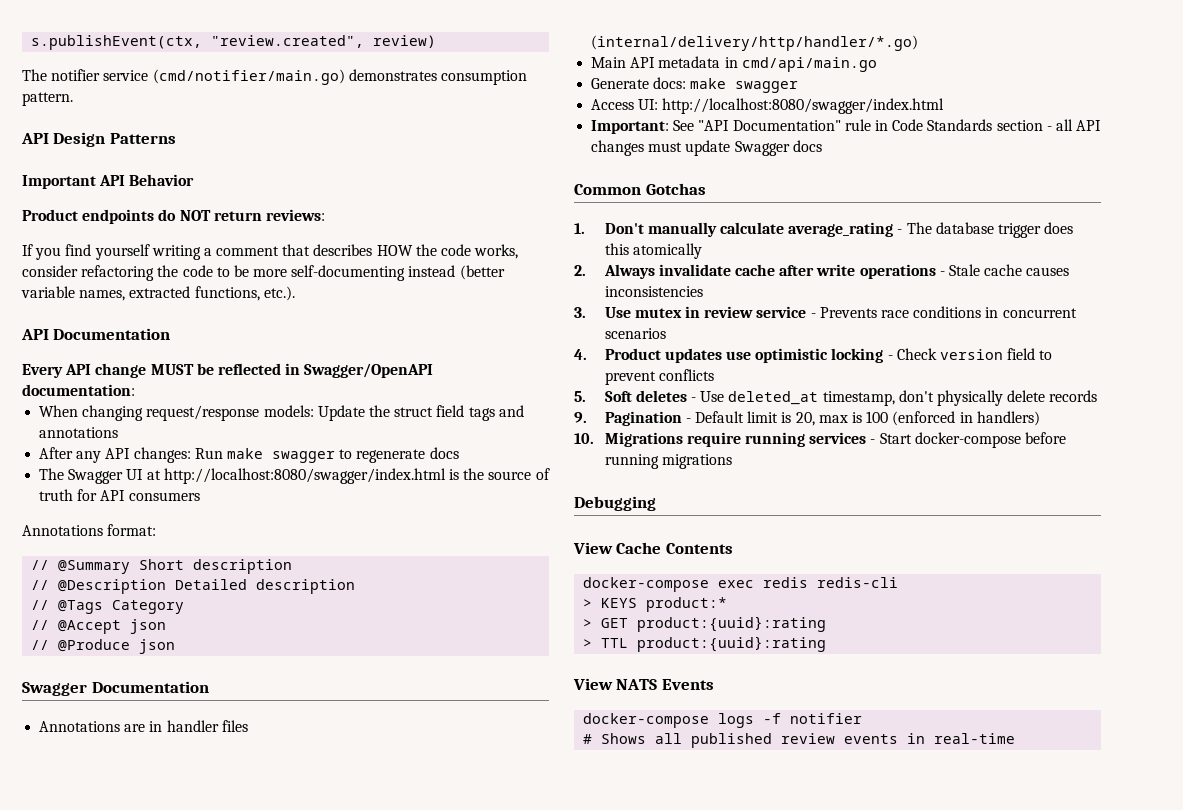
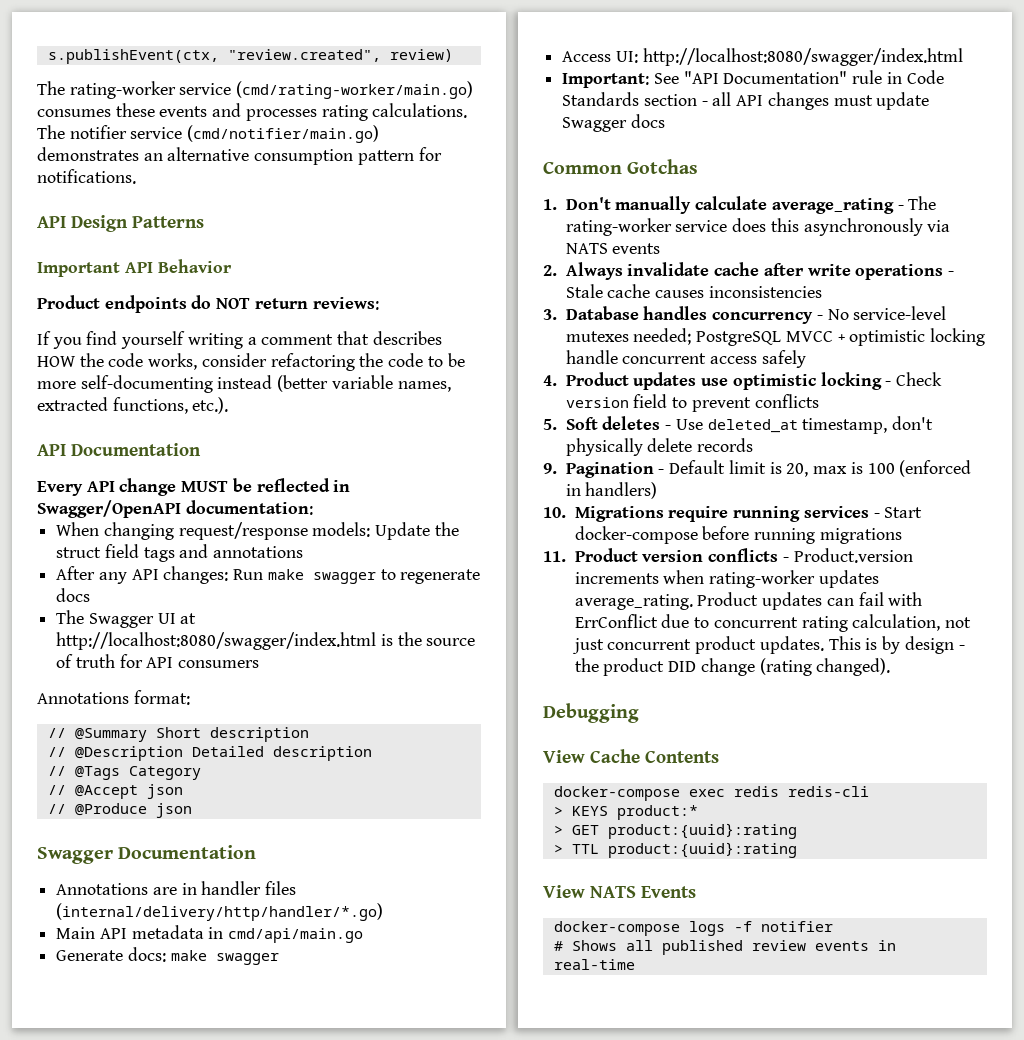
- The notifier service (cmd/notifier/main.go) demonstrates consumption pattern.
+ The rating-worker service (cmd/rating-worker/main.go) consumes these events and processes rating calculations. The notifier service (cmd/notifier/main.go) demonstrates an alternative consumption pattern for notifications.
- 1. Don't manually calculate average_rating - The database trigger does this atomically
+ 1. Don't manually calculate average_rating - The rating-worker service does this asynchronously via NATS events
- 3. Use mutex in review service - Prevents race conditions in concurrent scenarios
+ 3. Database handles concurrency - No service-level mutexes needed; PostgreSQL MVCC + optimistic locking handle concurrent access safely
+ 11. Product version conflicts - Product.version increments when rating-worker updates average_rating. Product updates can fail with ErrConflict due to concurrent rating calculation, not just concurrent product updates. This is by design - the product DID change (rating changed).

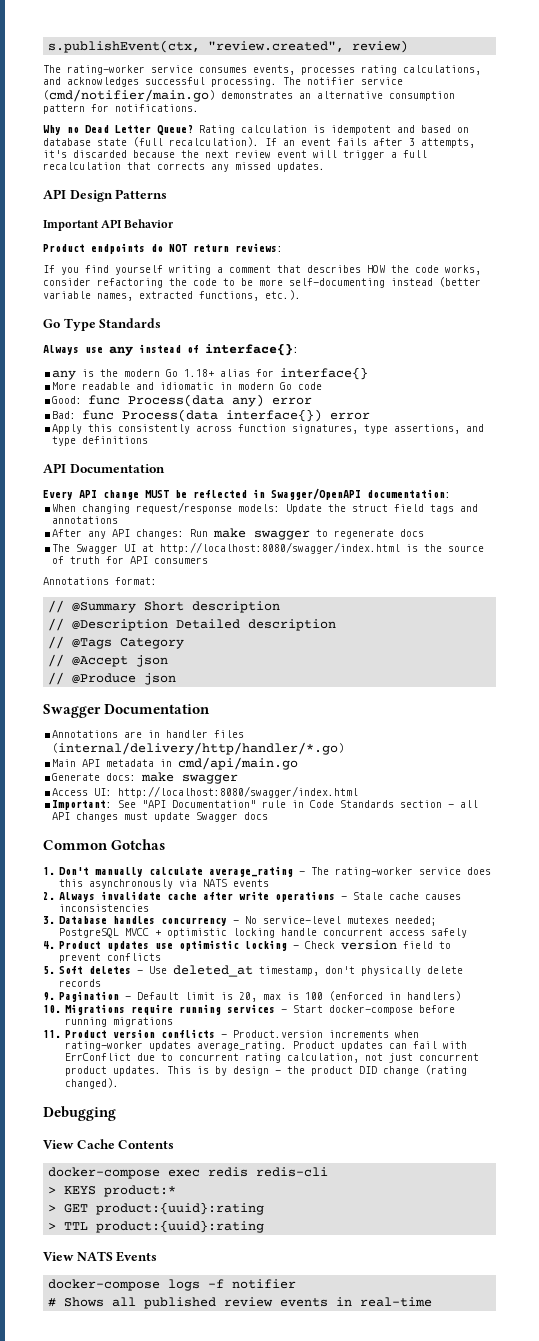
- The rating-worker service (cmd/rating-worker/main.go) consumes these events and processes rating calculations.
+ The rating-worker service consumes events, processes rating calculations, and acknowledges successful processing.
+ Why no Dead Letter Queue? Rating calculation is idempotent and based on database state (full recalculation). If an event fails after 3 attempts, it's discarded because the next review event will trigger a full recalculation that corrects any missed updates.
+ Go Type Standards
+ Always use any instead of interface{}:
+ any is the modern Go 1.18+ alias for interface{}
+ More readable and idiomatic in modern Go code
+ Good: func Process(data any) error
+ Bad: func Process(data interface{}) error
+ Apply this consistently across function signatures, type assertions, and type definitions

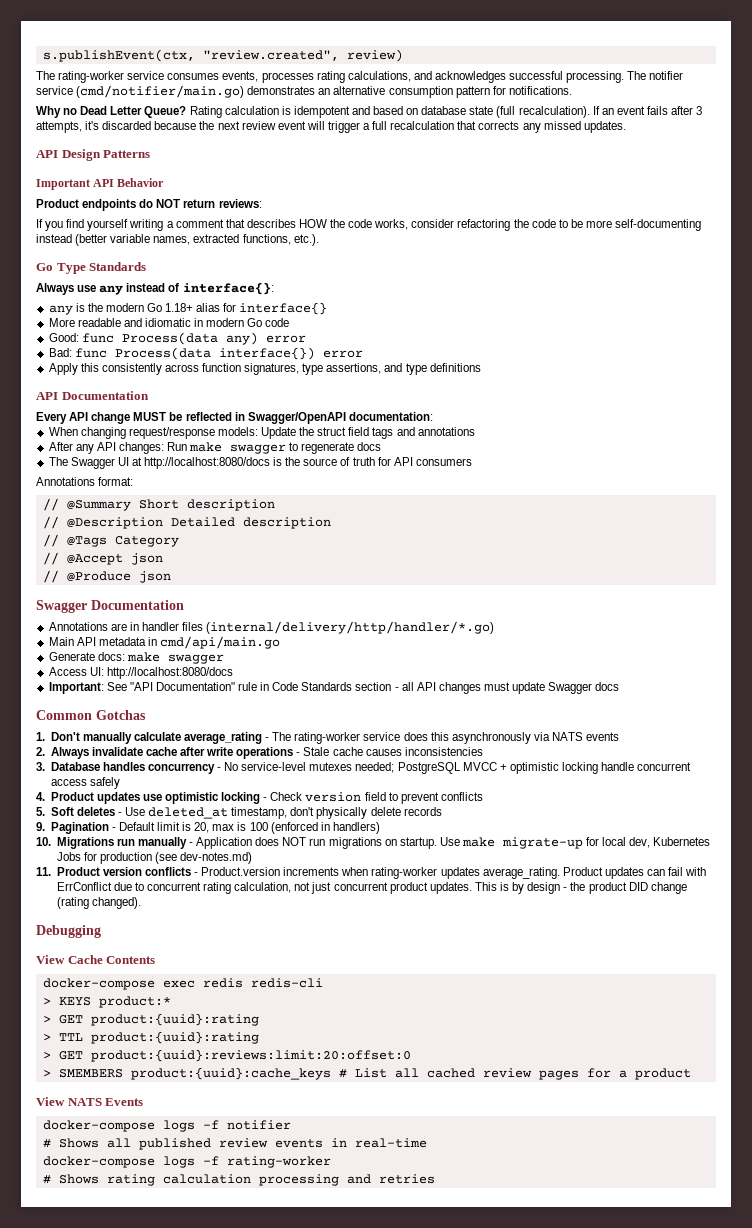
- The Swagger UI at http://localhost:8080/swagger/index.html is the source of truth for API consumers
+ The Swagger UI at http://localhost:8080/docs is the source of truth for API consumers
- Access UI: http://localhost:8080/swagger/index.html
+ Access UI: http://localhost:8080/docs
- 10. Migrations require running services - Start docker-compose before running migrations
+ 10. Migrations run manually - Application does NOT run migrations on startup. Use make migrate-up for local dev, Kubernetes Jobs for production (see dev-notes.md)
+ > GET product:{uuid}:reviews:limit:20:offset:0
+ > SMEMBERS product:{uuid}:cache_keys # List all cached review pages for a product
+ docker-compose logs -f rating-worker
+ # Shows rating calculation processing and retries

